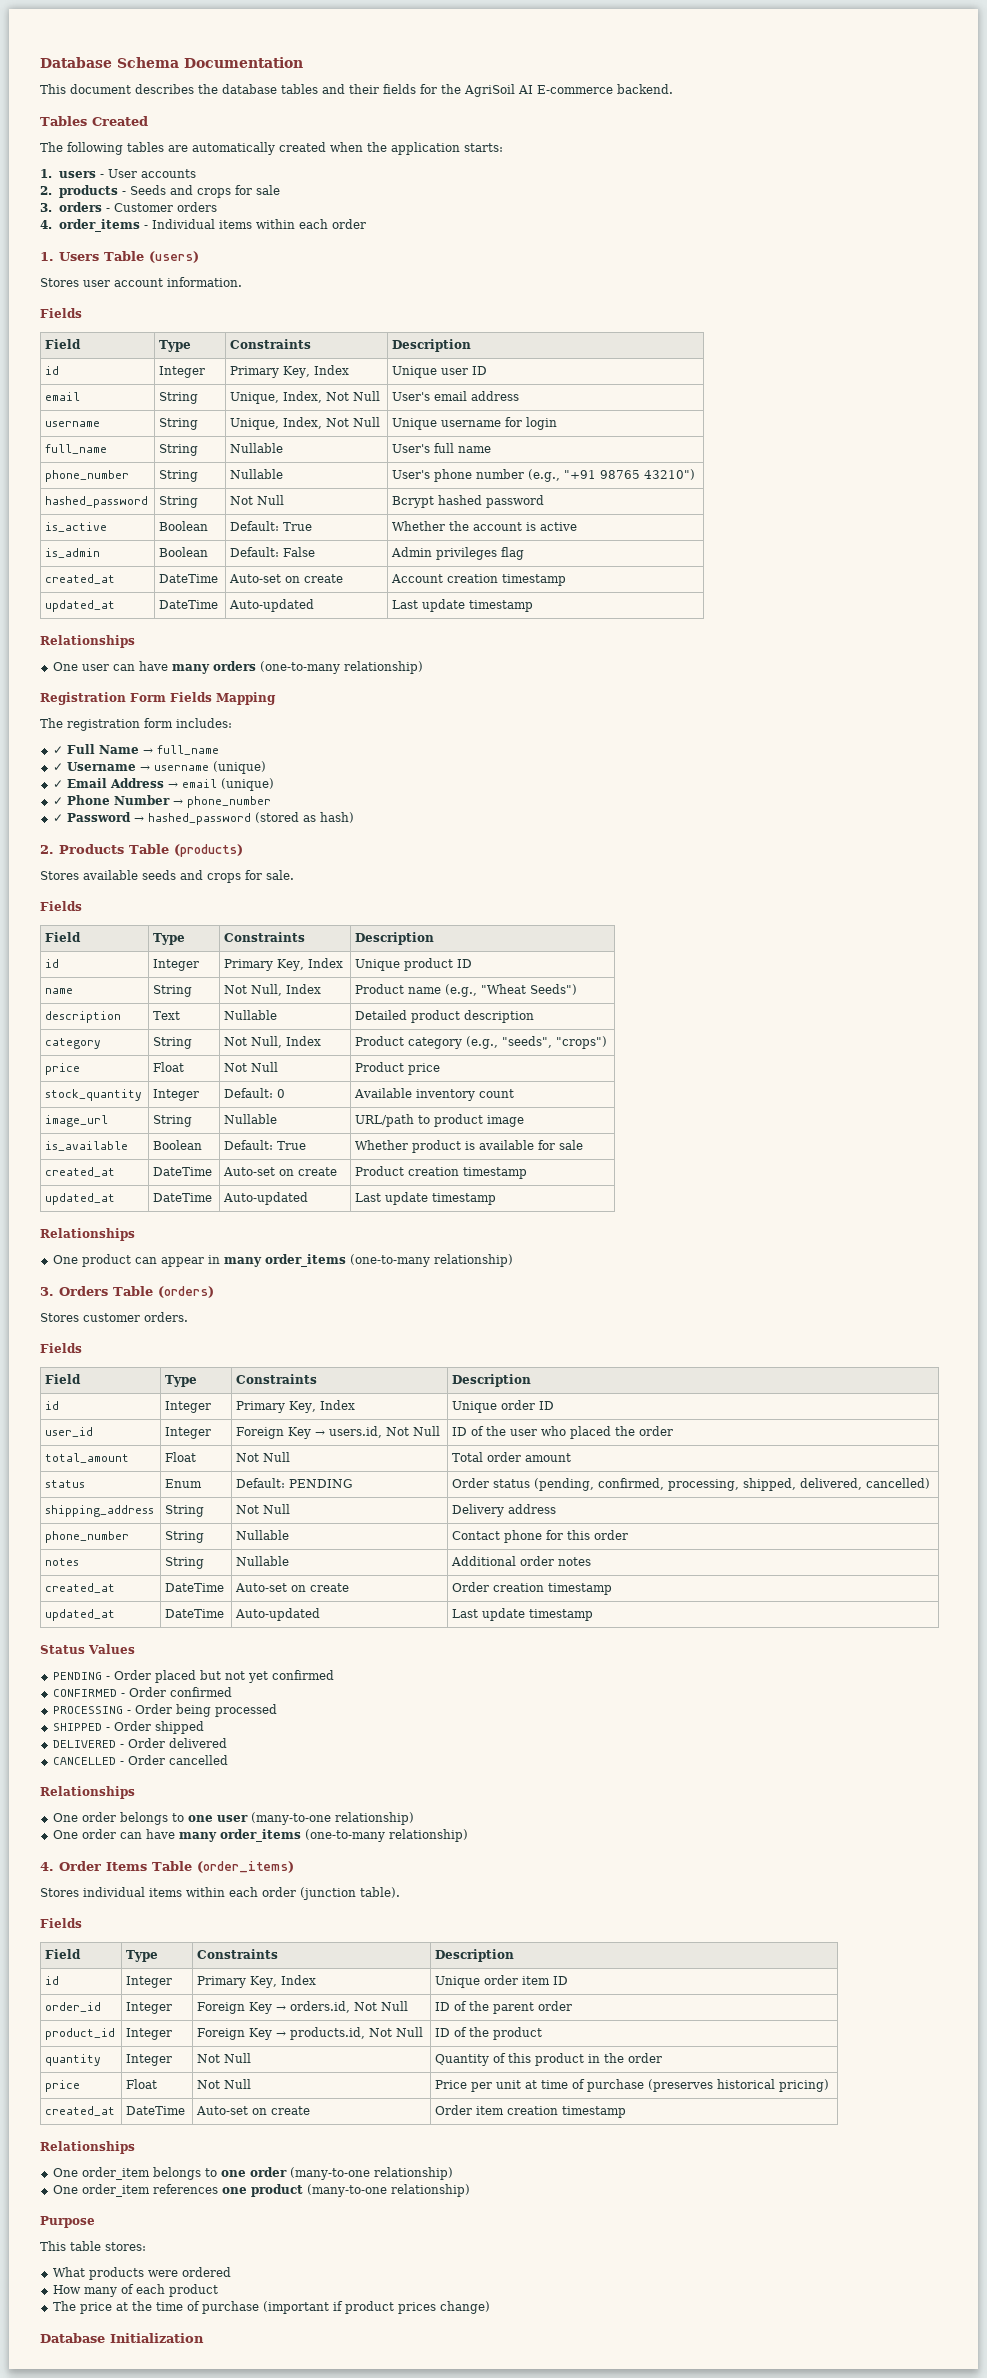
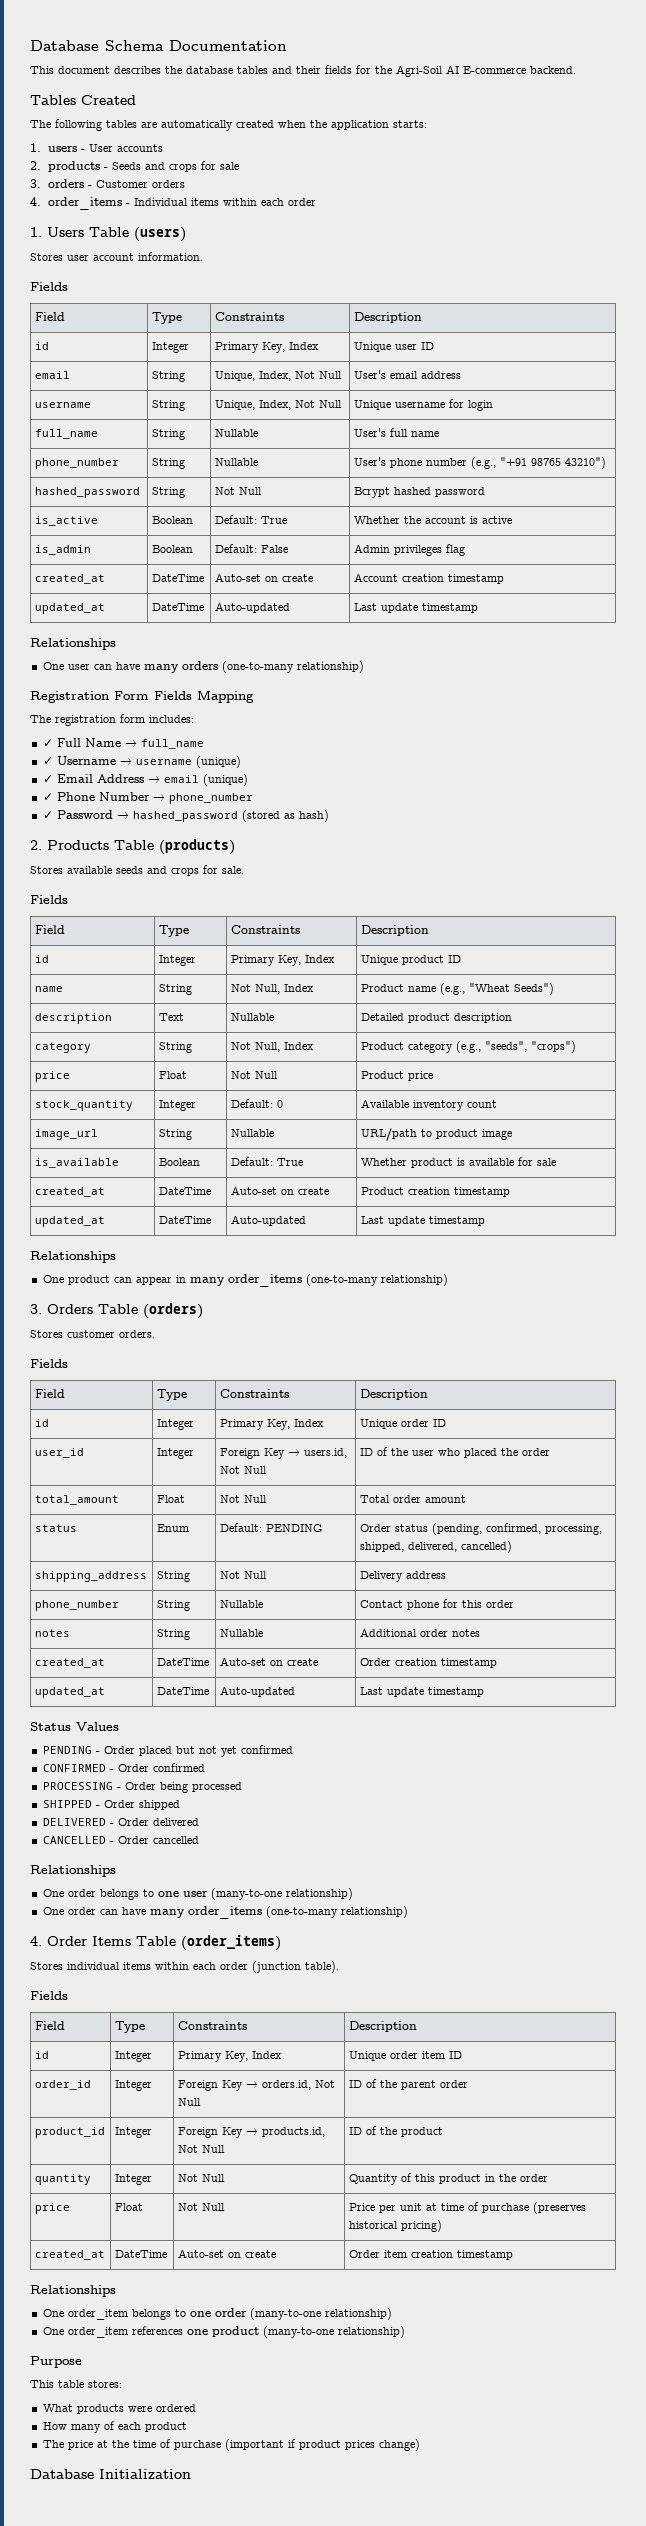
- This document describes the database tables and their fields for the AgriSoil AI E-commerce backend.
+ This document describes the database tables and their fields for the Agri-Soil AI E-commerce backend.

